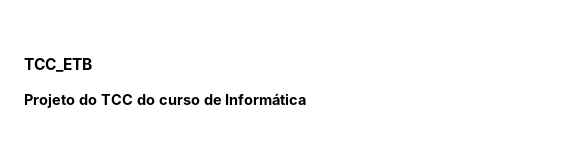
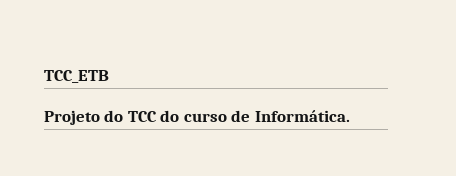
- Projeto do TCC do curso de Informática
+ Projeto do TCC do curso de Informática.

